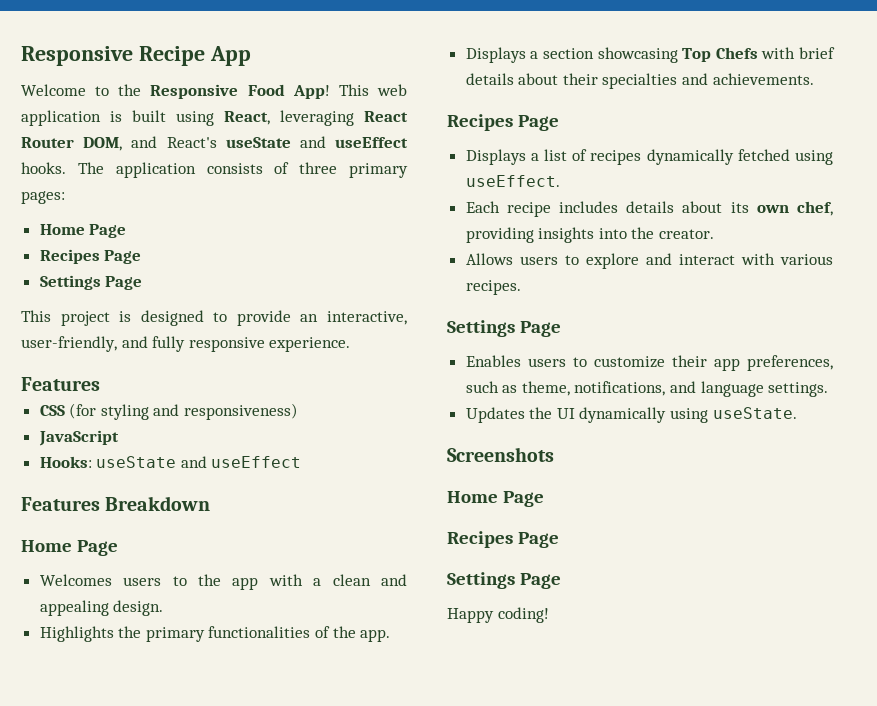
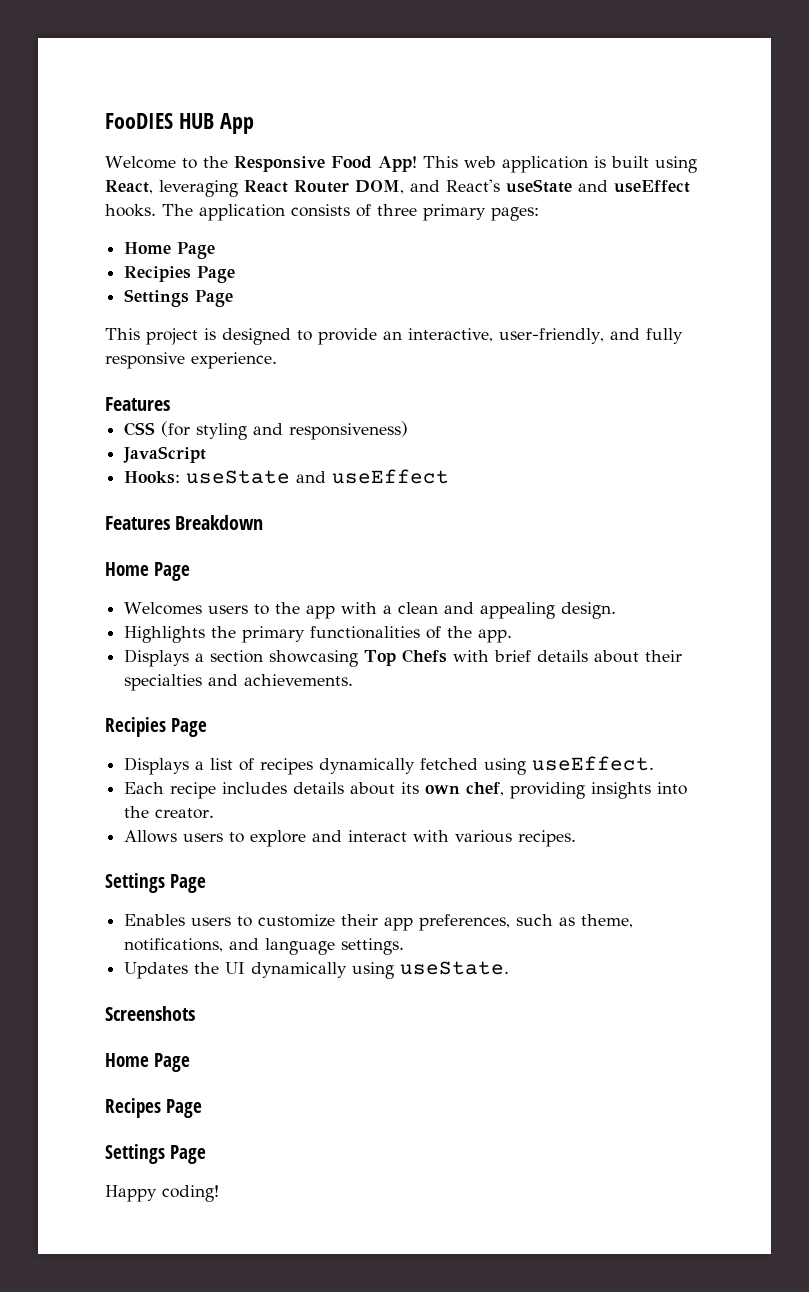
- Responsive Recipe App
+ FooDIES HUB App
  The application consists of three primary pages:
  Home Page
- Recipes Page
+ Recipies Page
  Displays a section showcasing Top Chefs with brief details about their specialties and achievements.
- Recipes Page
+ Recipies Page

